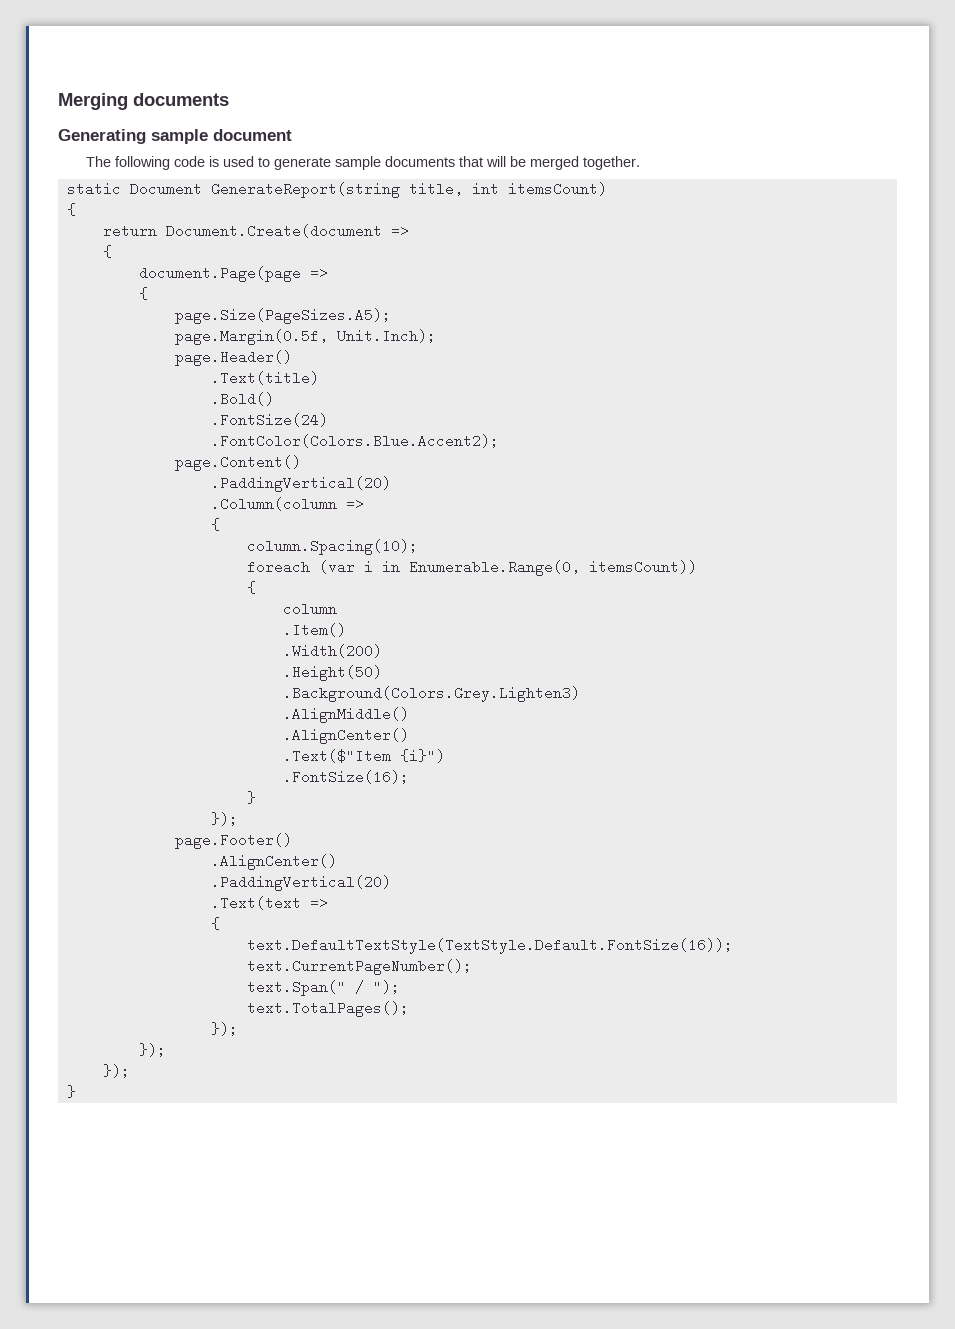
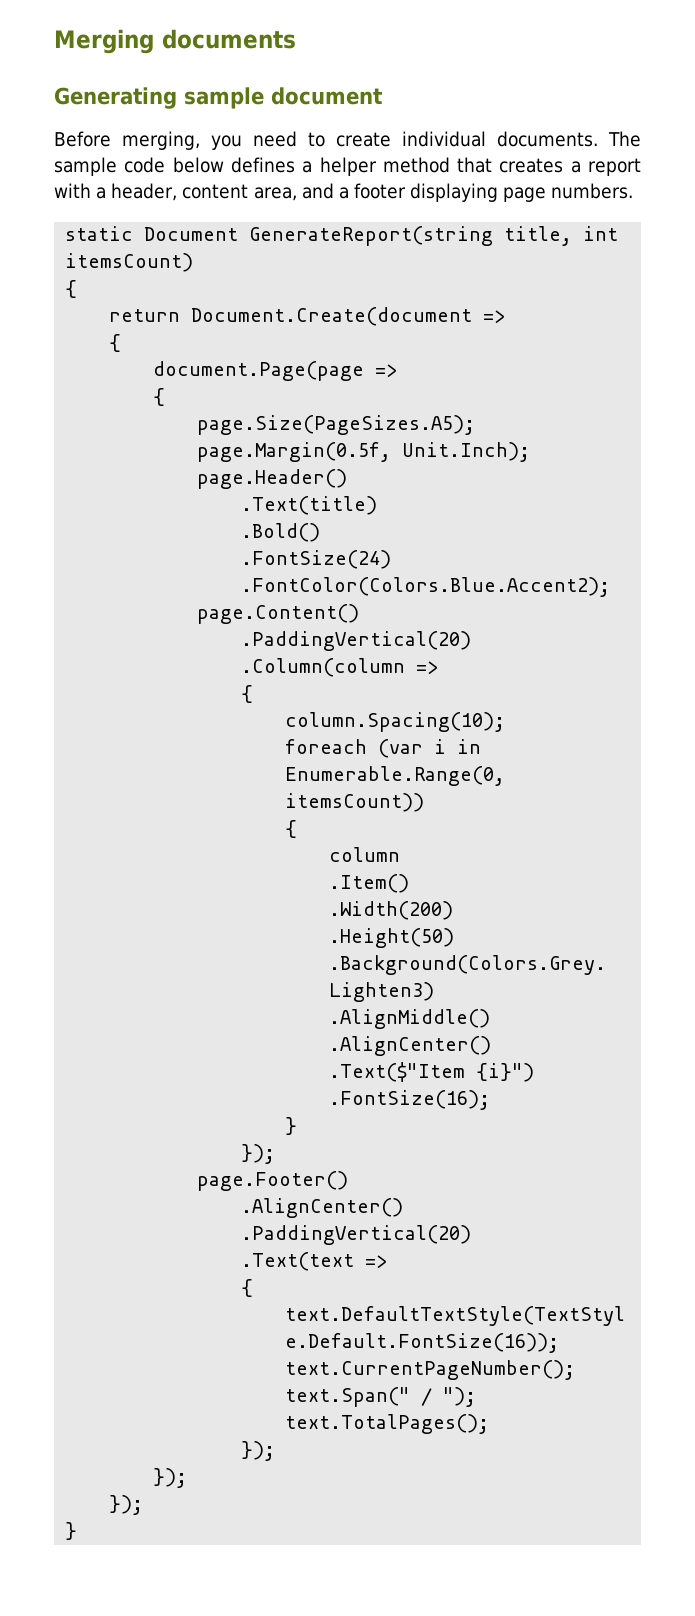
- The following code is used to generate sample documents that will be merged together.
+ Before merging, you need to create individual documents. The sample code below defines a helper method that creates a report with a header, content area, and a footer displaying page numbers.

